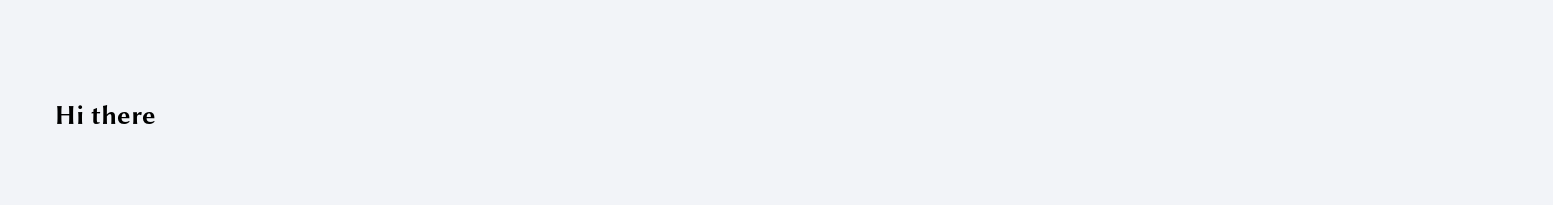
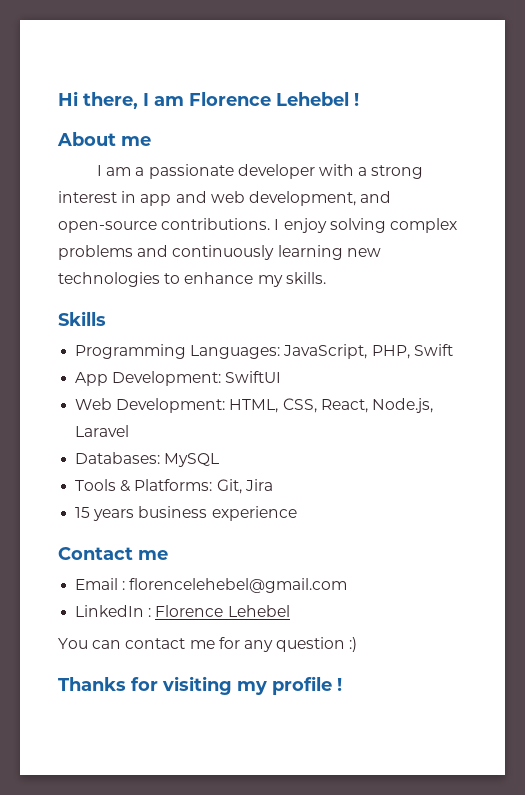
- Hi there
+ Hi there, I am Florence Lehebel !
+ About me
+ I am a passionate developer with a strong interest in app and web development, and open-source contributions. I enjoy solving complex problems and continuously learning new technologies to enhance my skills.
+ Skills
+ Programming Languages: JavaScript, PHP, Swift
+ App Development: SwiftUI
+ Web Development: HTML, CSS, React, Node.js, Laravel
+ Databases: MySQL
+ Tools & Platforms: Git, Jira
+ 15 years business experience
+ Contact me
+ Email : florencelehebel@gmail.com
+ LinkedIn : Florence Lehebel
+ You can contact me for any question :)
+ Thanks for visiting my profile !

